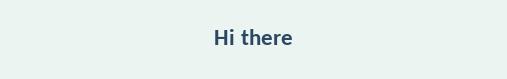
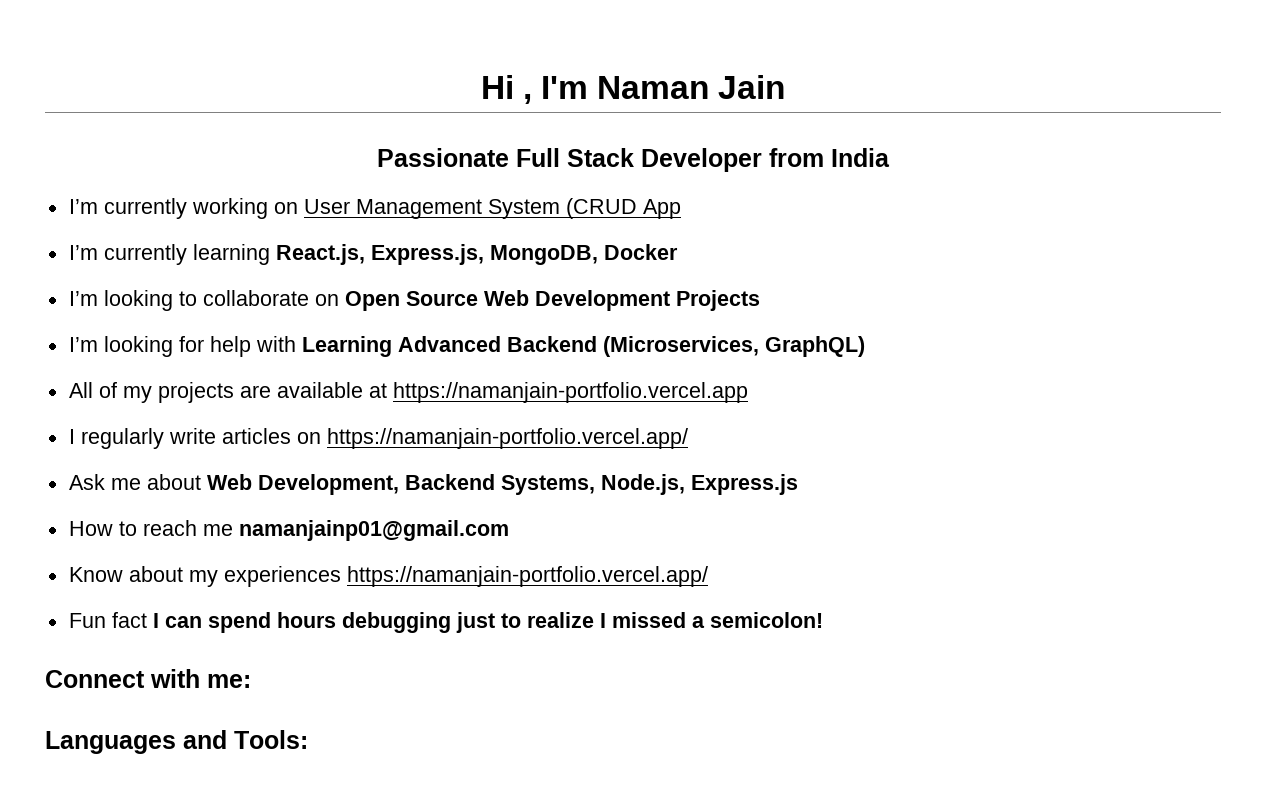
- Hi there
+ Hi , I'm Naman Jain
+ Passionate Full Stack Developer from India
+ I’m currently working on User Management System (CRUD App
+ I’m currently learning React.js, Express.js, MongoDB, Docker
+ I’m looking to collaborate on Open Source Web Development Projects
+ I’m looking for help with Learning Advanced Backend (Microservices, GraphQL)
+ All of my projects are available at https://namanjain-portfolio.vercel.app
+ I regularly write articles on https://namanjain-portfolio.vercel.app/
+ Ask me about Web Development, Backend Systems, Node.js, Express.js
+ How to reach me namanjainp01@gmail.com
+ Know about my experiences https://namanjain-portfolio.vercel.app/
+ Fun fact I can spend hours debugging just to realize I missed a semicolon!
+ Connect with me:
+ Languages and Tools:

